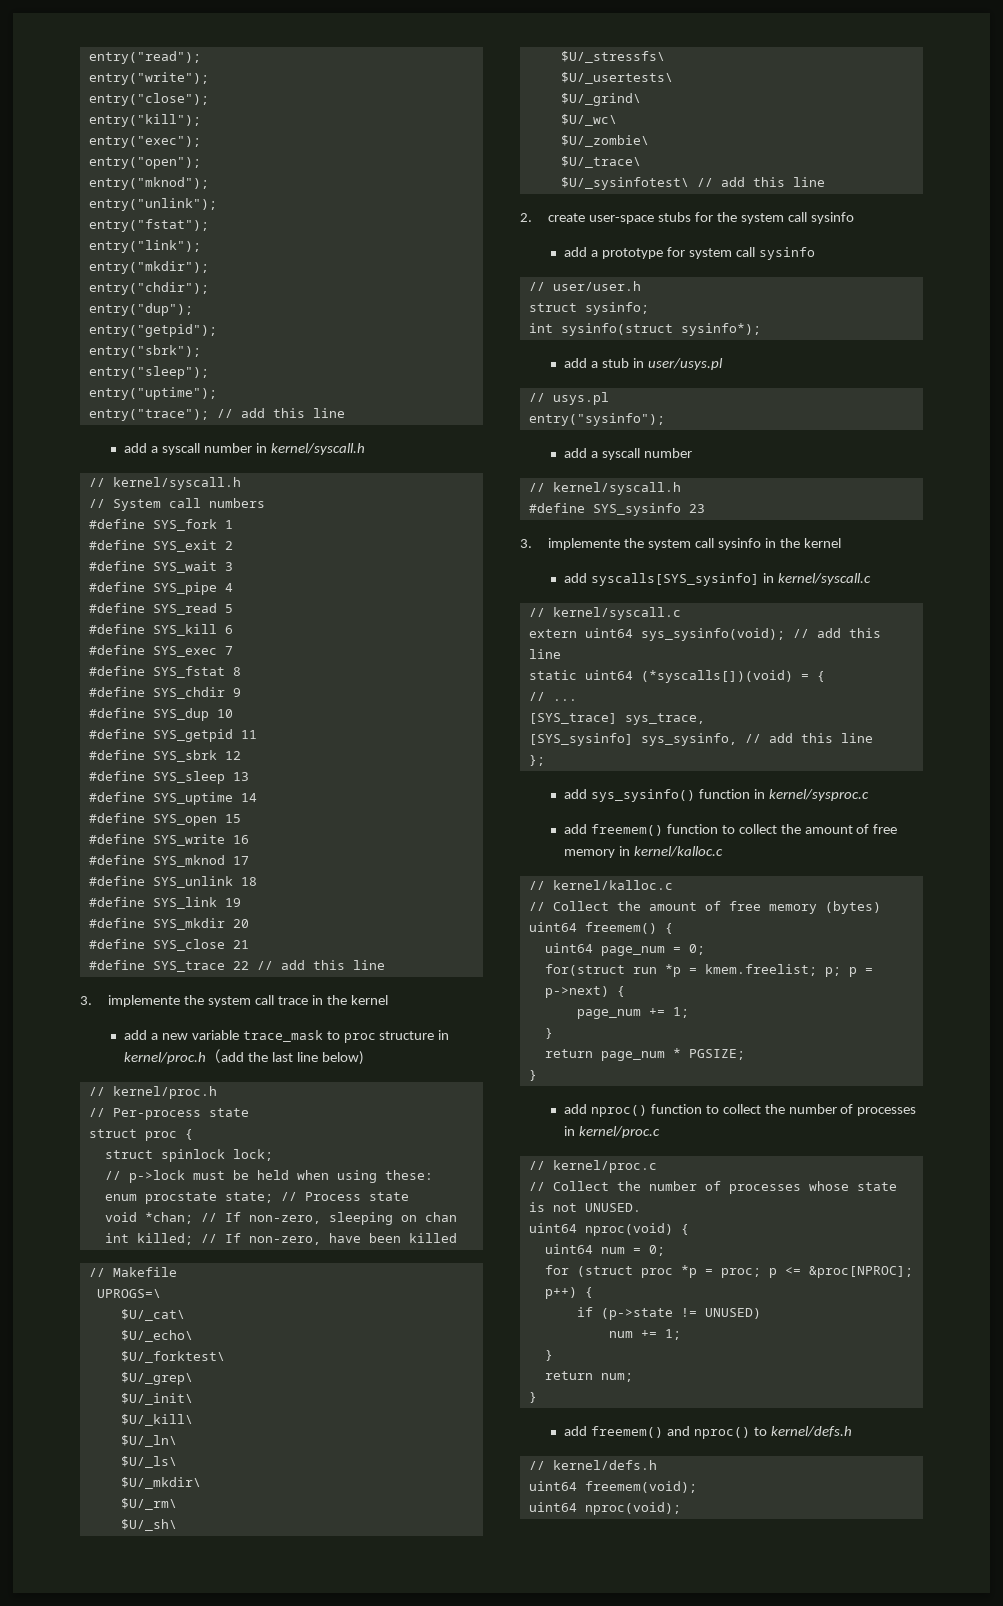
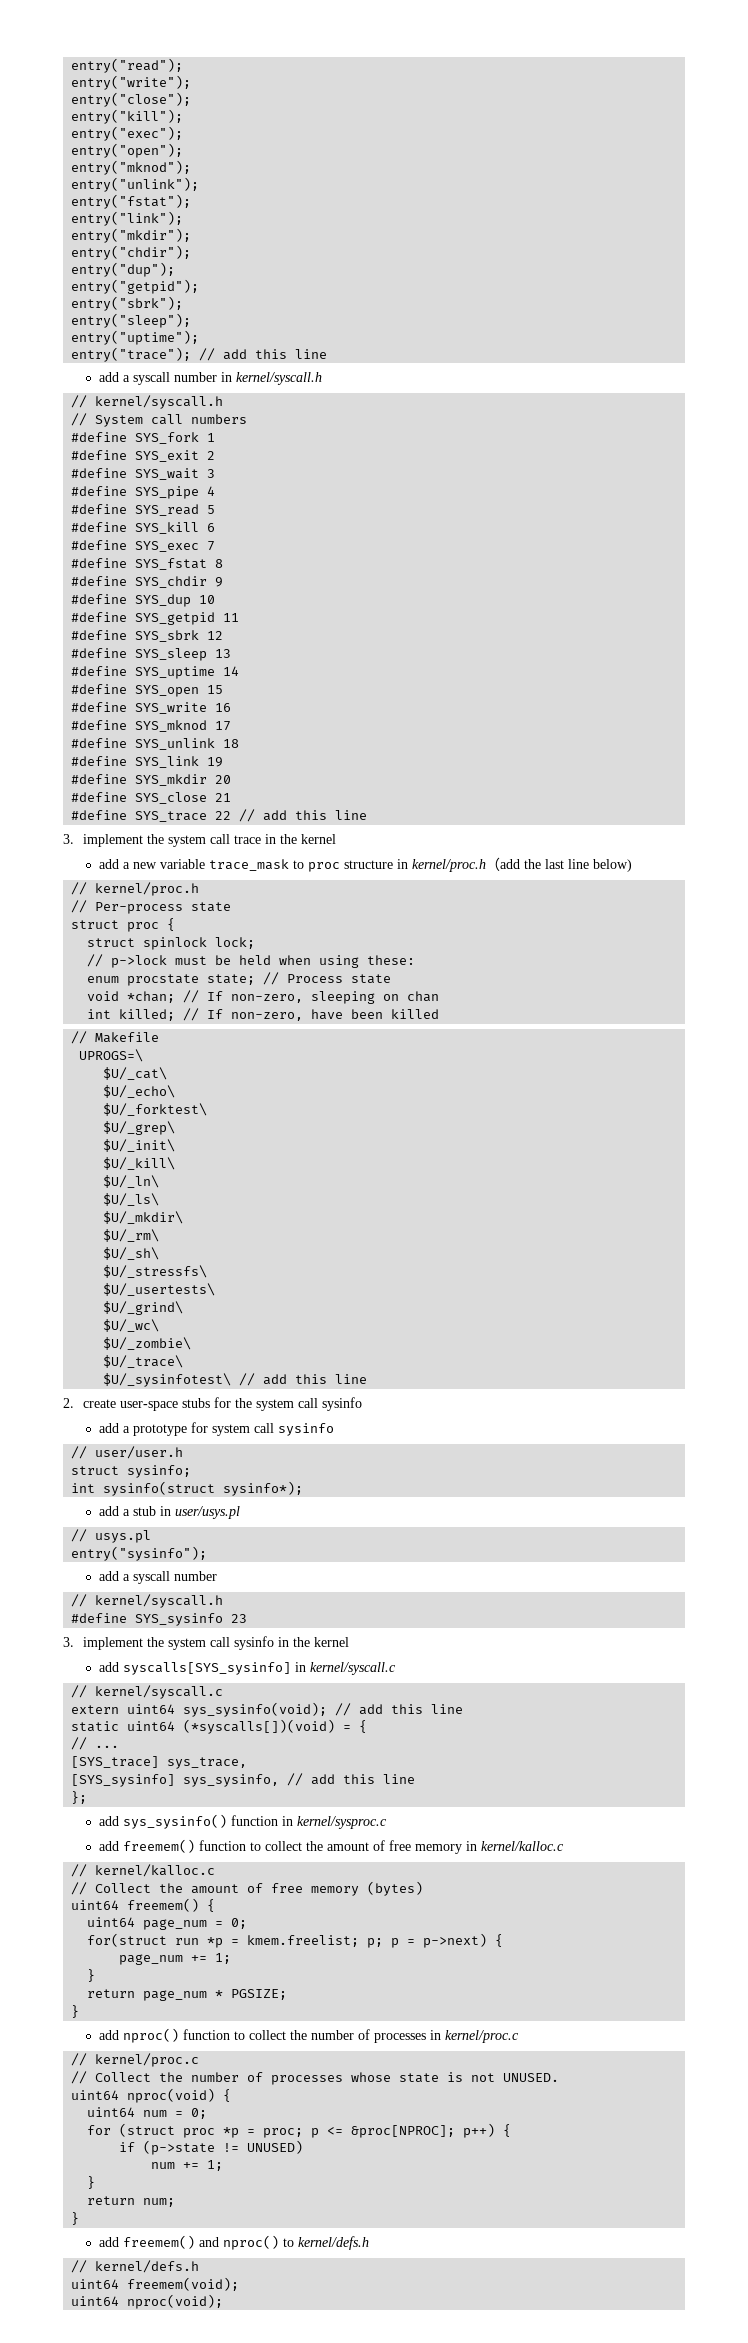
- 3. implemente the system call trace in the kernel
+ 3. implement the system call trace in the kernel
- 3. implemente the system call sysinfo in the kernel
+ 3. implement the system call sysinfo in the kernel

